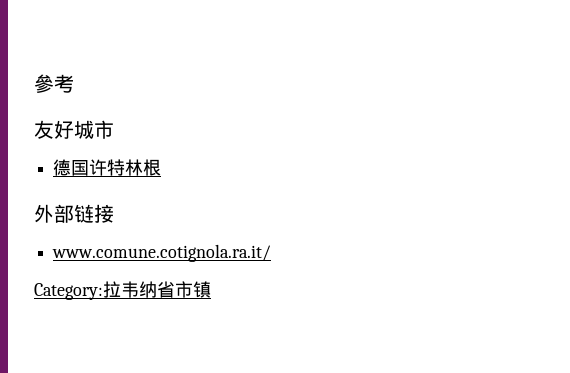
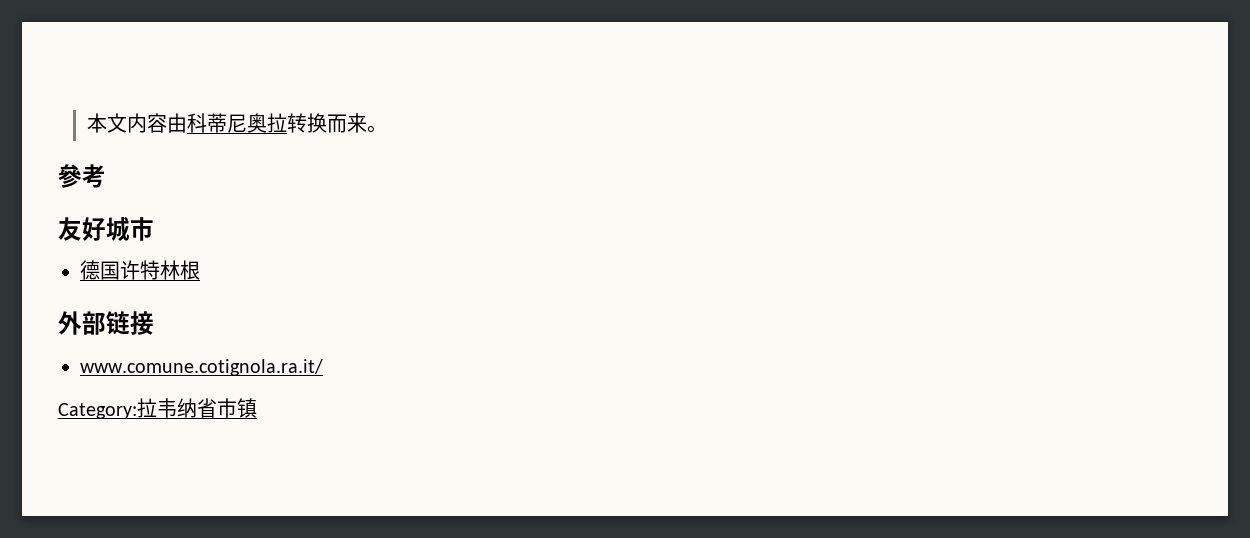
+ 本文内容由科蒂尼奥拉转换而来。

